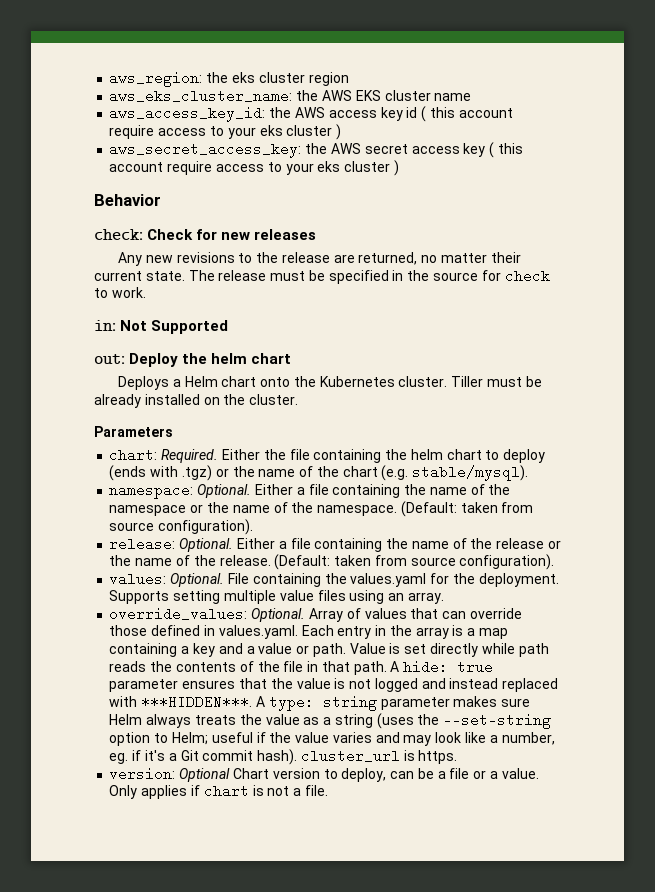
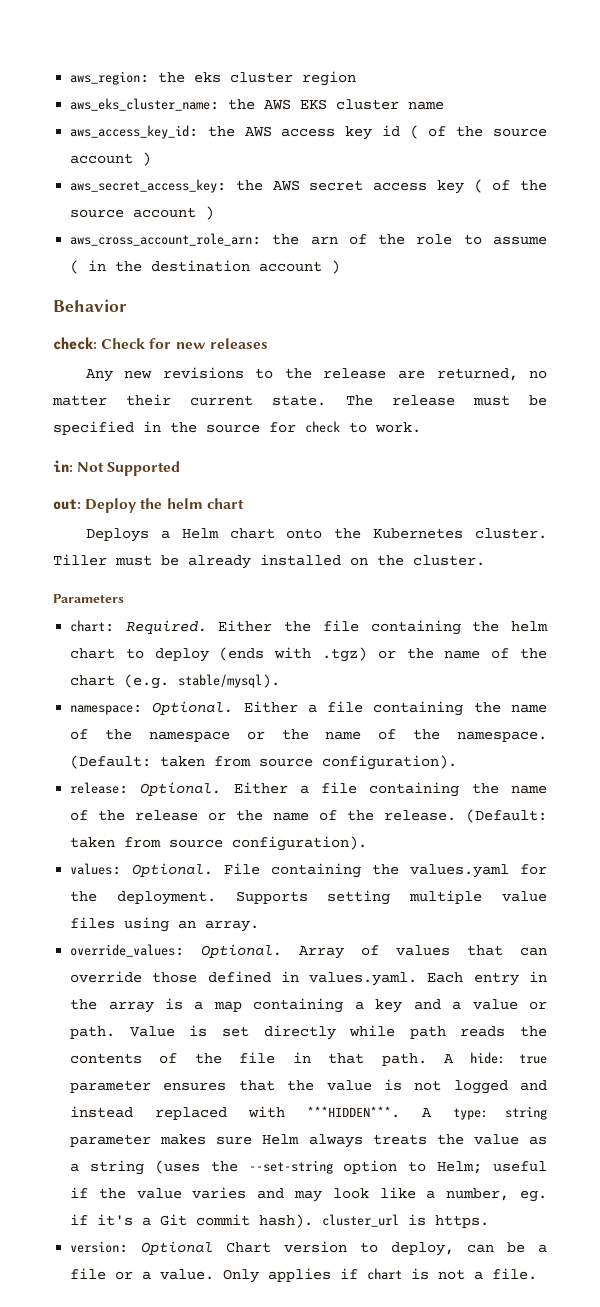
- aws_access_key_id: the AWS access key id ( this account require access to your eks cluster )
+ aws_access_key_id: the AWS access key id ( of the source account )
- aws_secret_access_key: the AWS secret access key ( this account require access to your eks cluster )
+ aws_secret_access_key: the AWS secret access key ( of the source account )
+ aws_cross_account_role_arn: the arn of the role to assume ( in the destination account )

